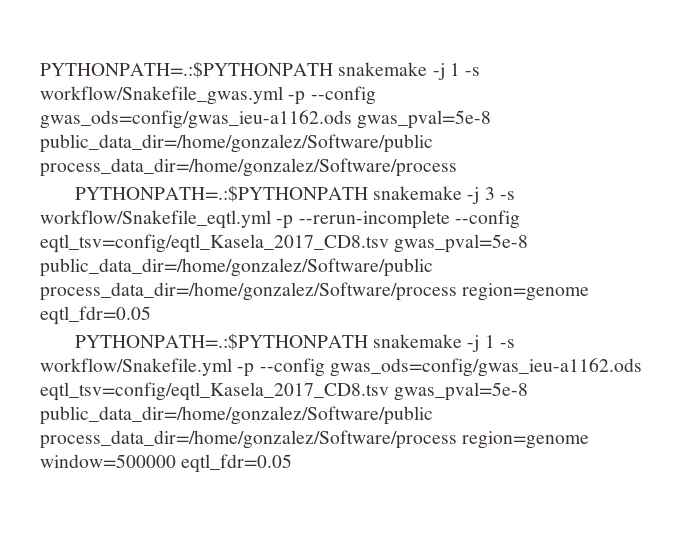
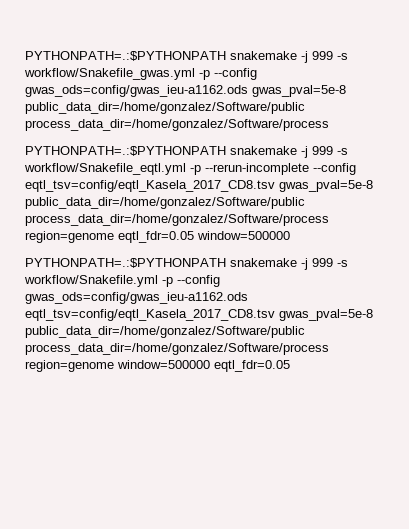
- PYTHONPATH=.:$PYTHONPATH snakemake -j 1 -s workflow/Snakefile_gwas.yml -p --config gwas_ods=config/gwas_ieu-a1162.ods gwas_pval=5e-8 public_data_dir=/home/gonzalez/Software/public process_data_dir=/home/gonzalez/Software/process
+ PYTHONPATH=.:$PYTHONPATH snakemake -j 999 -s workflow/Snakefile_gwas.yml -p --config gwas_ods=config/gwas_ieu-a1162.ods gwas_pval=5e-8 public_data_dir=/home/gonzalez/Software/public process_data_dir=/home/gonzalez/Software/process
- PYTHONPATH=.:$PYTHONPATH snakemake -j 3 -s workflow/Snakefile_eqtl.yml -p --rerun-incomplete --config eqtl_tsv=config/eqtl_Kasela_2017_CD8.tsv gwas_pval=5e-8 public_data_dir=/home/gonzalez/Software/public process_data_dir=/home/gonzalez/Software/process region=genome eqtl_fdr=0.05
- PYTHONPATH=.:$PYTHONPATH snakemake -j 1 -s workflow/Snakefile.yml -p --config gwas_ods=config/gwas_ieu-a1162.ods eqtl_tsv=config/eqtl_Kasela_2017_CD8.tsv gwas_pval=5e-8 public_data_dir=/home/gonzalez/Software/public process_data_dir=/home/gonzalez/Software/process region=genome window=500000 eqtl_fdr=0.05
+ PYTHONPATH=.:$PYTHONPATH snakemake -j 999 -s workflow/Snakefile_eqtl.yml -p --rerun-incomplete --config eqtl_tsv=config/eqtl_Kasela_2017_CD8.tsv gwas_pval=5e-8 public_data_dir=/home/gonzalez/Software/public process_data_dir=/home/gonzalez/Software/process region=genome eqtl_fdr=0.05 window=500000
+ PYTHONPATH=.:$PYTHONPATH snakemake -j 999 -s workflow/Snakefile.yml -p --config gwas_ods=config/gwas_ieu-a1162.ods eqtl_tsv=config/eqtl_Kasela_2017_CD8.tsv gwas_pval=5e-8 public_data_dir=/home/gonzalez/Software/public process_data_dir=/home/gonzalez/Software/process region=genome window=500000 eqtl_fdr=0.05

